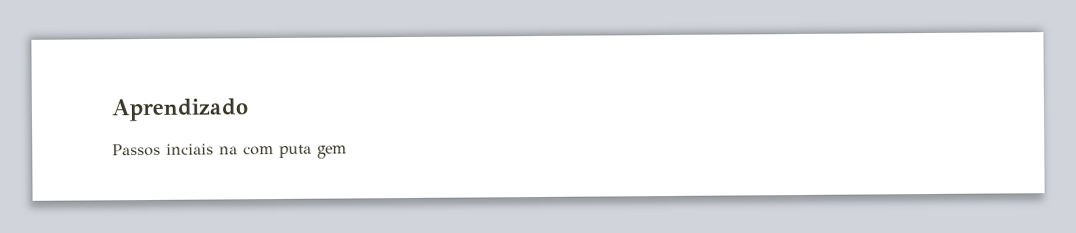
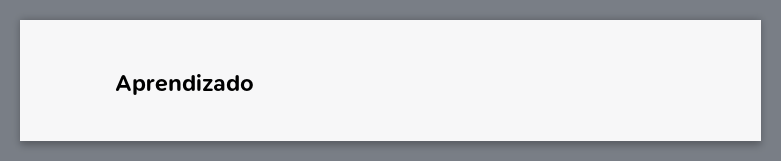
- Passos inciais na com puta gem

